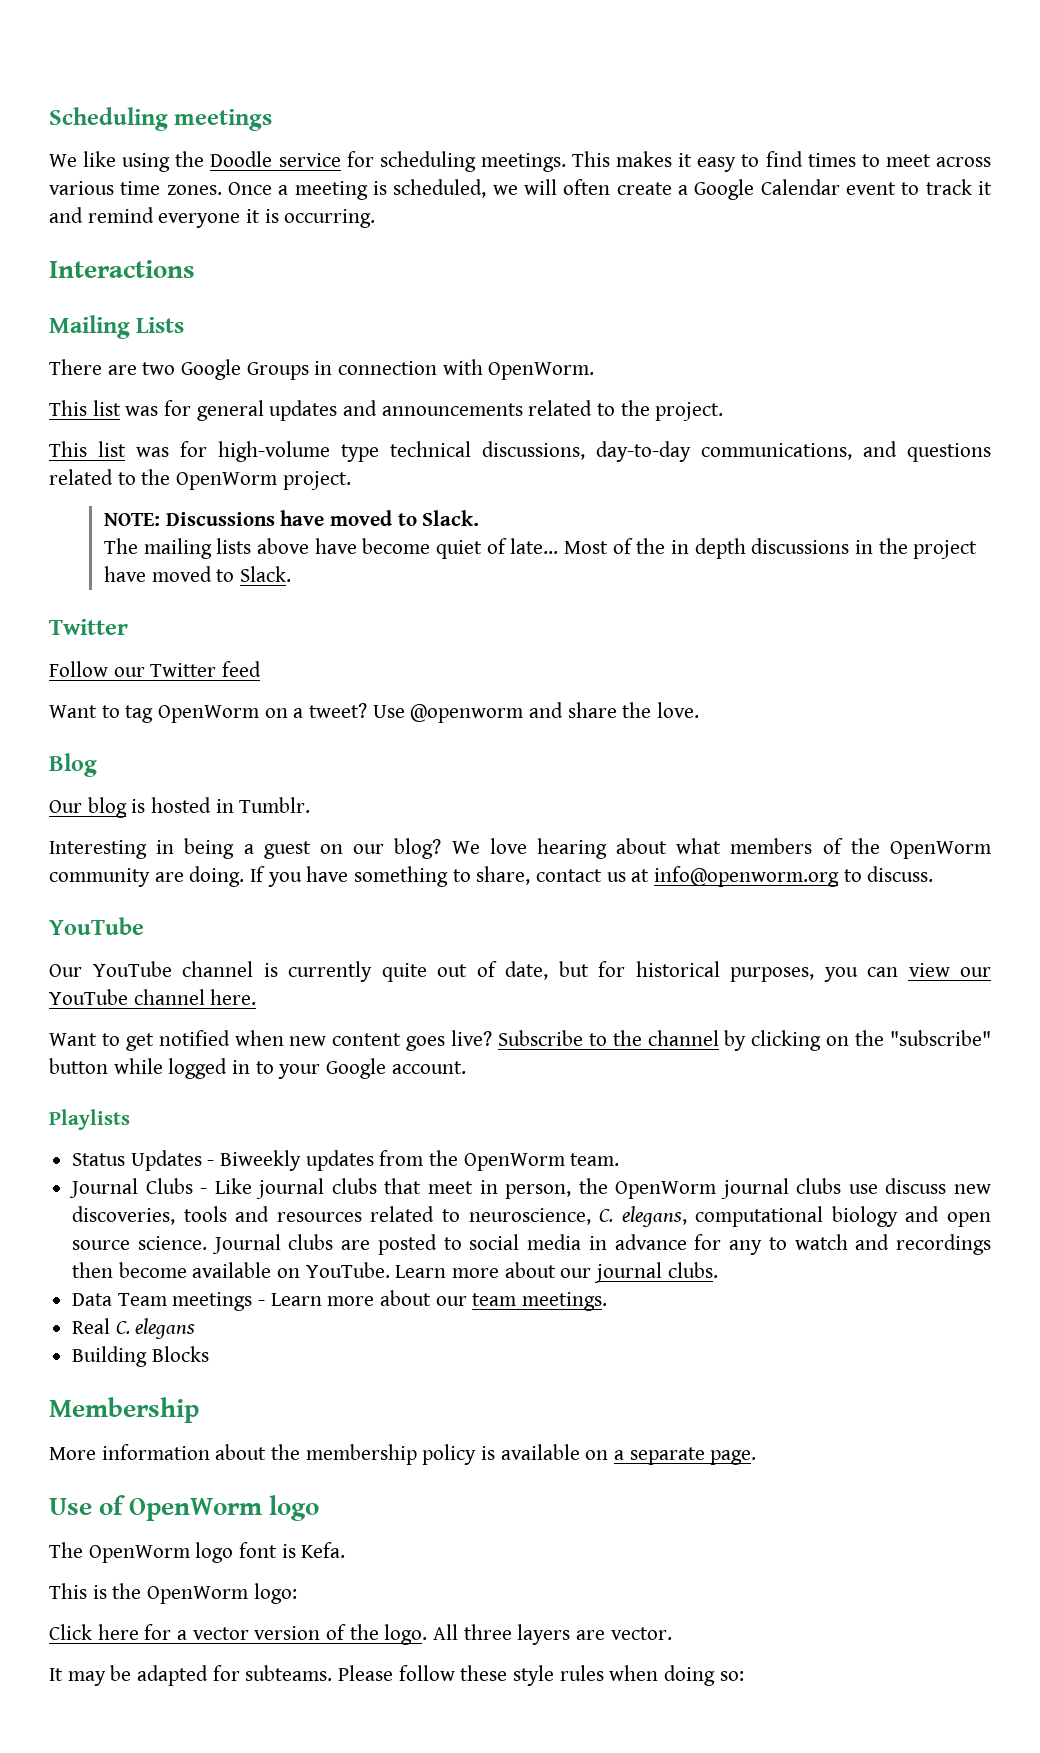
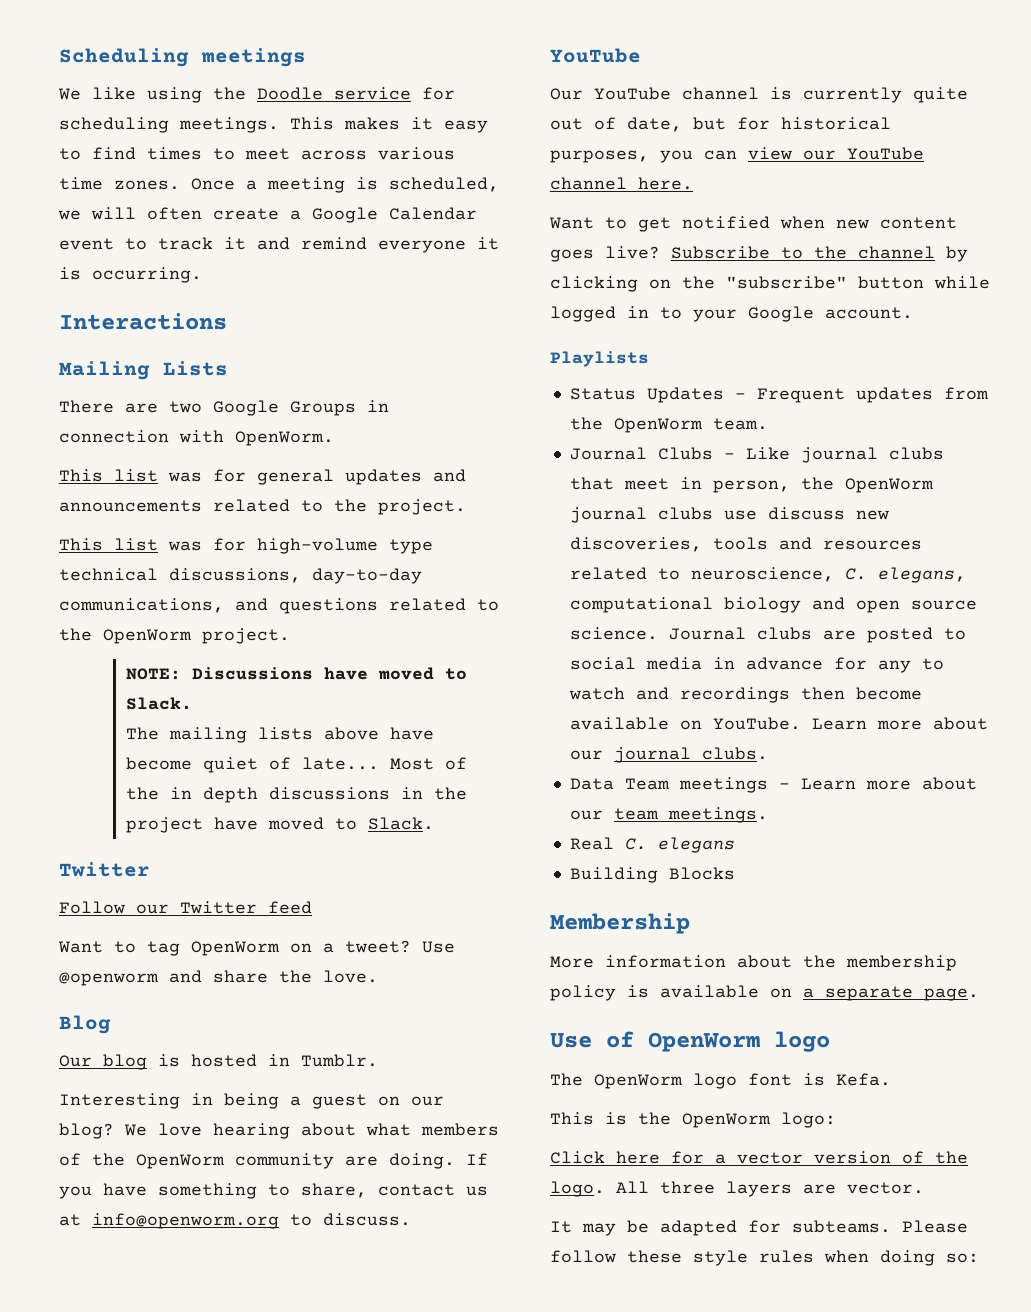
- Status Updates - Biweekly updates from the OpenWorm team.
+ Status Updates - Frequent updates from the OpenWorm team.

